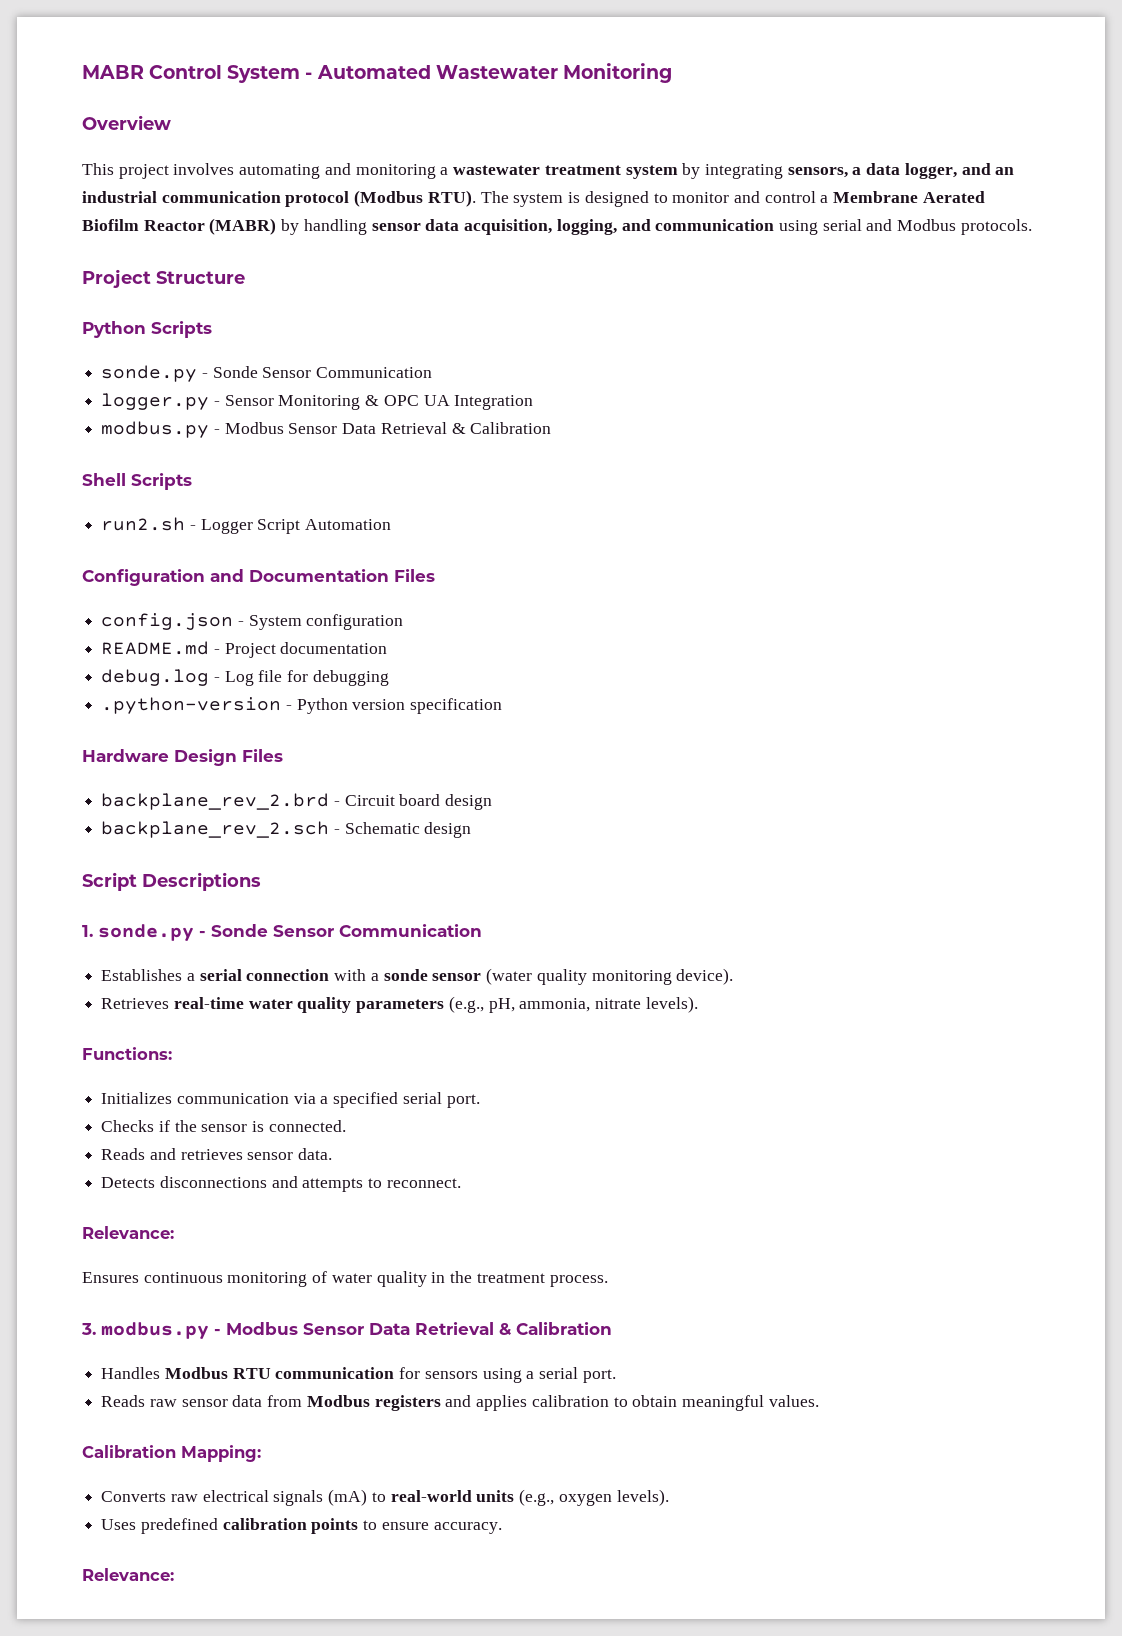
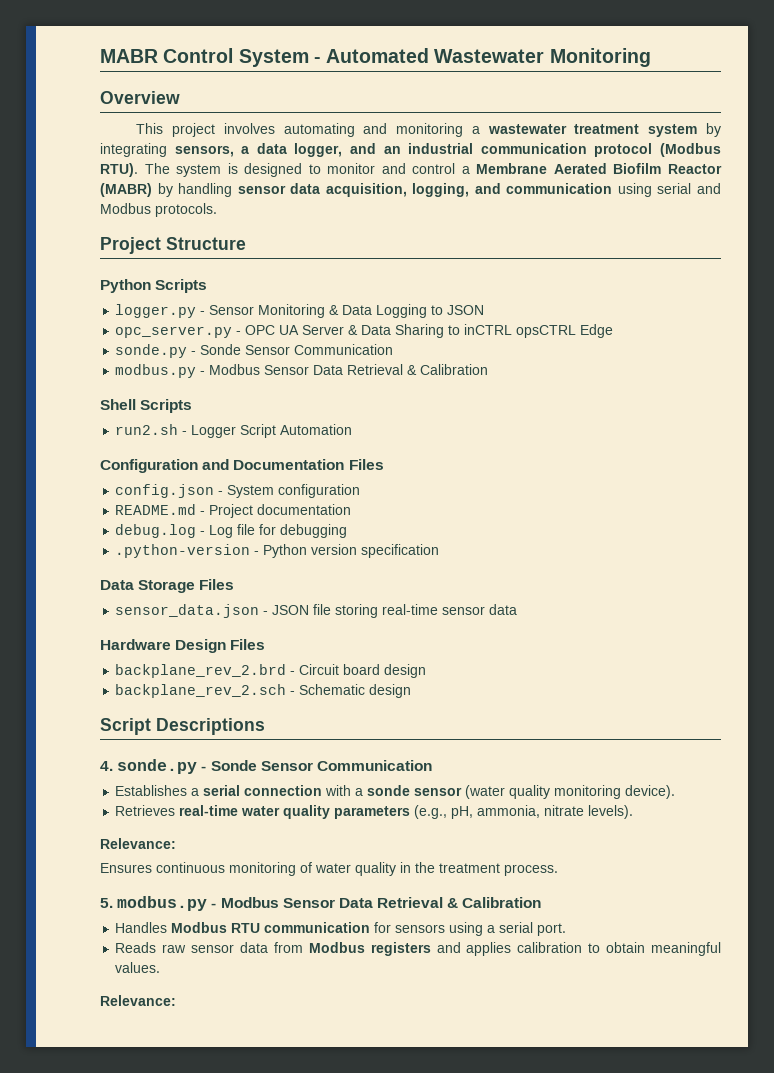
  Python Scripts
+ logger.py - Sensor Monitoring & Data Logging to JSON
+ opc_server.py - OPC UA Server & Data Sharing to inCTRL opsCTRL Edge
  sonde.py - Sonde Sensor Communication
- logger.py - Sensor Monitoring & OPC UA Integration
+ Data Storage Files
+ sensor_data.json - JSON file storing real-time sensor data
- 1. sonde.py - Sonde Sensor Communication
+ 4. sonde.py - Sonde Sensor Communication
- Functions:
- Initializes communication via a specified serial port.
- Checks if the sensor is connected.
- Reads and retrieves sensor data.
- Detects disconnections and attempts to reconnect.
- 3. modbus.py - Modbus Sensor Data Retrieval & Calibration
+ 5. modbus.py - Modbus Sensor Data Retrieval & Calibration
- Calibration Mapping:
- Converts raw electrical signals (mA) to real-world units (e.g., oxygen levels).
- Uses predefined calibration points to ensure accuracy.

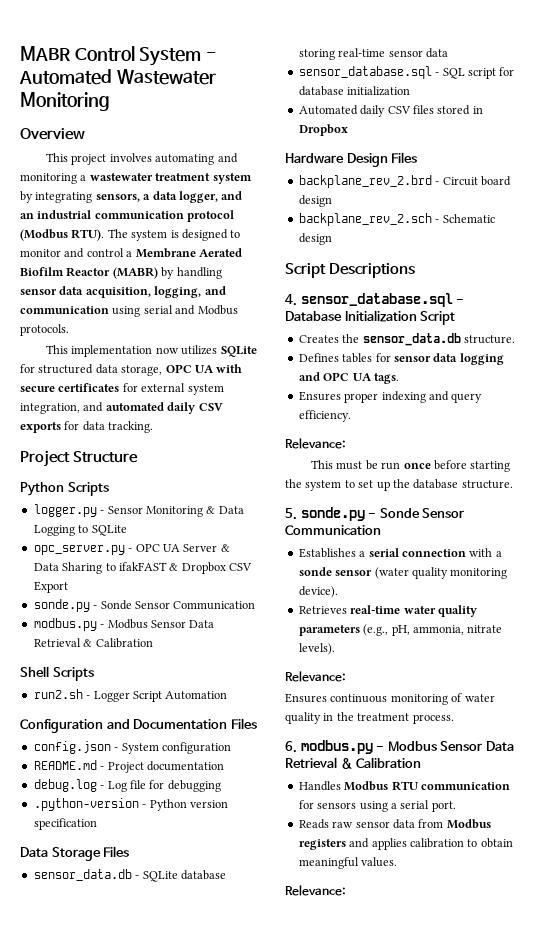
+ This implementation now utilizes SQLite for structured data storage, OPC UA with secure certificates for external system integration, and automated daily CSV exports for data tracking.
- logger.py - Sensor Monitoring & Data Logging to JSON
+ logger.py - Sensor Monitoring & Data Logging to SQLite
- opc_server.py - OPC UA Server & Data Sharing to inCTRL opsCTRL Edge
+ opc_server.py - OPC UA Server & Data Sharing to ifakFAST & Dropbox CSV Export
- sensor_data.json - JSON file storing real-time sensor data
+ sensor_data.db - SQLite database storing real-time sensor data
+ sensor_database.sql - SQL script for database initialization
+ Automated daily CSV files stored in Dropbox
- 4. sonde.py - Sonde Sensor Communication
+ 4. sensor_database.sql - Database Initialization Script
+ Creates the sensor_data.db structure.
+ Defines tables for sensor data logging and OPC UA tags.
+ Ensures proper indexing and query efficiency.
+ Relevance:
+ This must be run once before starting the system to set up the database structure.
+ 5. sonde.py - Sonde Sensor Communication
- 5. modbus.py - Modbus Sensor Data Retrieval & Calibration
+ 6. modbus.py - Modbus Sensor Data Retrieval & Calibration

